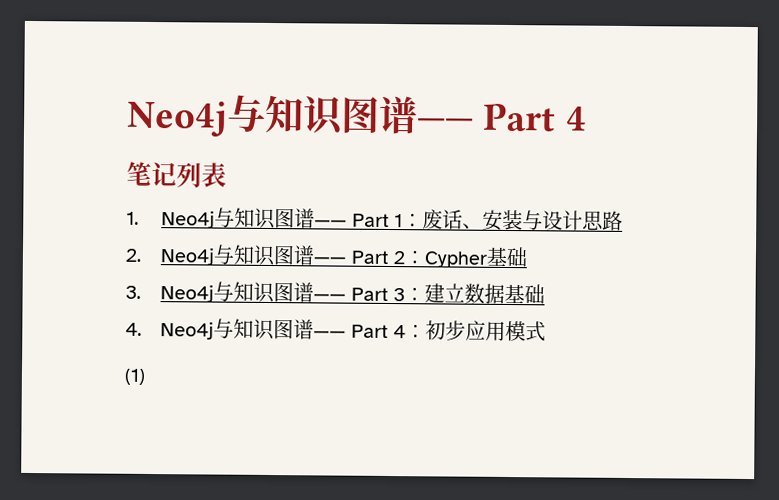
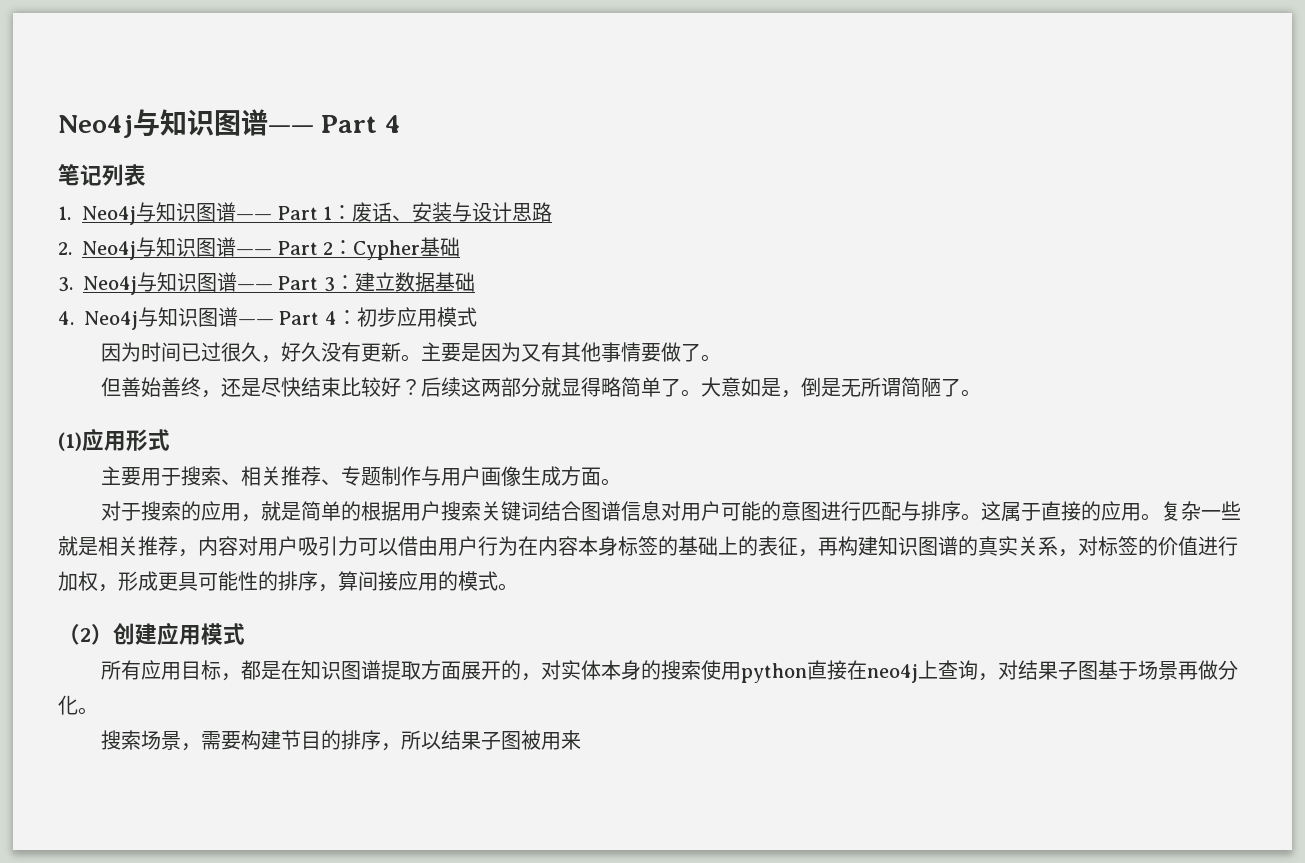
- (1)
+ 因为时间已过很久，好久没有更新。主要是因为又有其他事情要做了。
+ 但善始善终，还是尽快结束比较好？后续这两部分就显得略简单了。大意如是，倒是无所谓简陋了。
+ (1)应用形式
+ 主要用于搜索、相关推荐、专题制作与用户画像生成方面。
+ 对于搜索的应用，就是简单的根据用户搜索关键词结合图谱信息对用户可能的意图进行匹配与排序。这属于直接的应用。复杂一些就是相关推荐，内容对用户吸引力可以借由用户行为在内容本身标签的基础上的表征，再构建知识图谱的真实关系，对标签的价值进行加权，形成更具可能性的排序，算间接应用的模式。
+ （2）创建应用模式
+ 所有应用目标，都是在知识图谱提取方面展开的，对实体本身的搜索使用python直接在neo4j上查询，对结果子图基于场景再做分化。
+ 搜索场景，需要构建节目的排序，所以结果子图被用来

